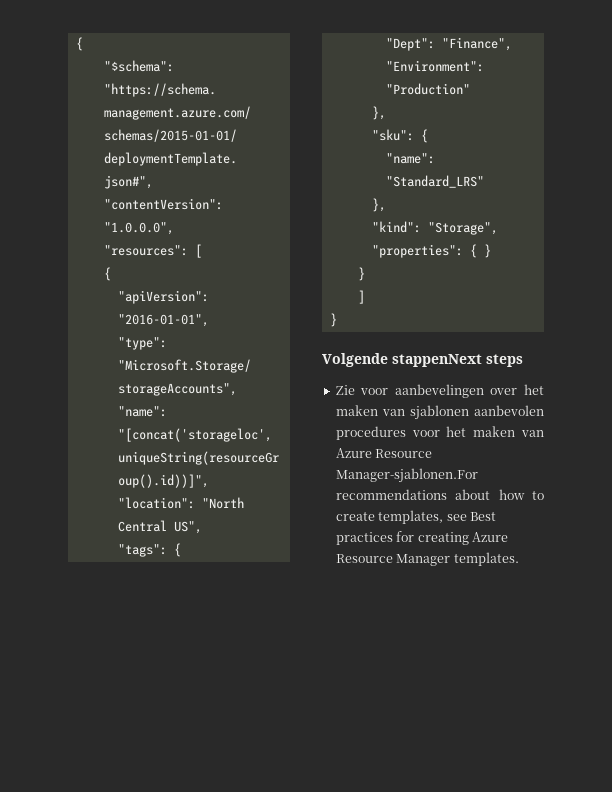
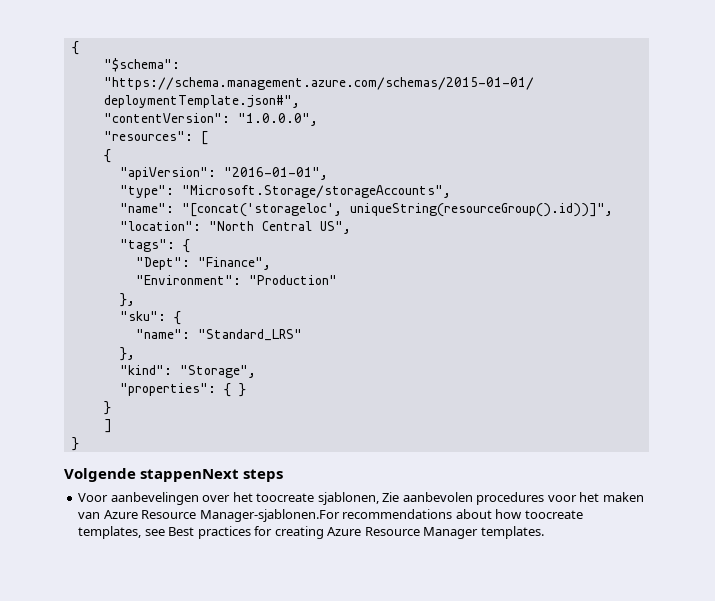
- Zie voor aanbevelingen over het maken van sjablonen aanbevolen procedures voor het maken van Azure Resource Manager-sjablonen.For recommendations about how to create templates, see Best practices for creating Azure Resource Manager templates.
+ Voor aanbevelingen over het toocreate sjablonen, Zie aanbevolen procedures voor het maken van Azure Resource Manager-sjablonen.For recommendations about how toocreate templates, see Best practices for creating Azure Resource Manager templates.

